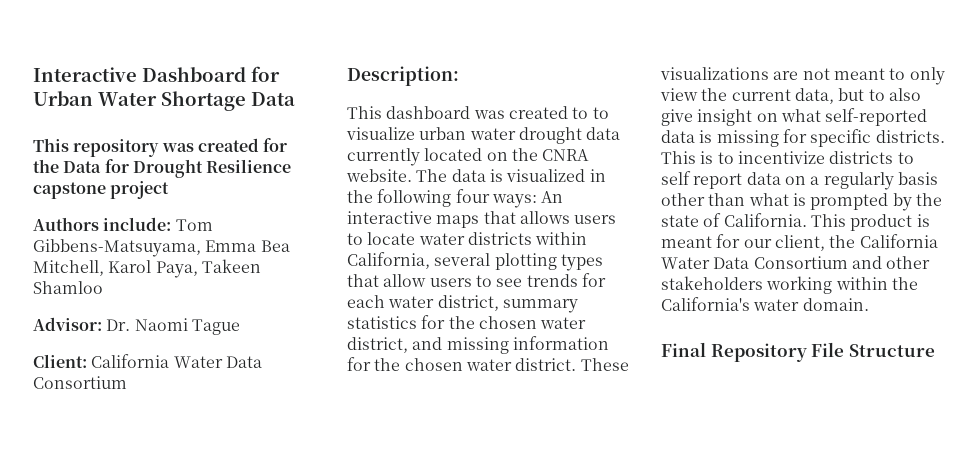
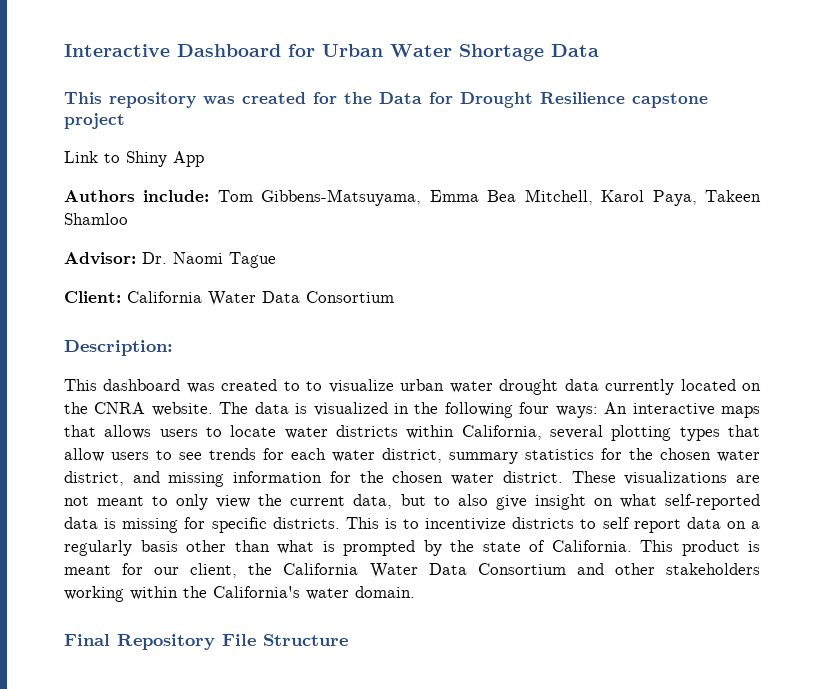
+ Link to Shiny App

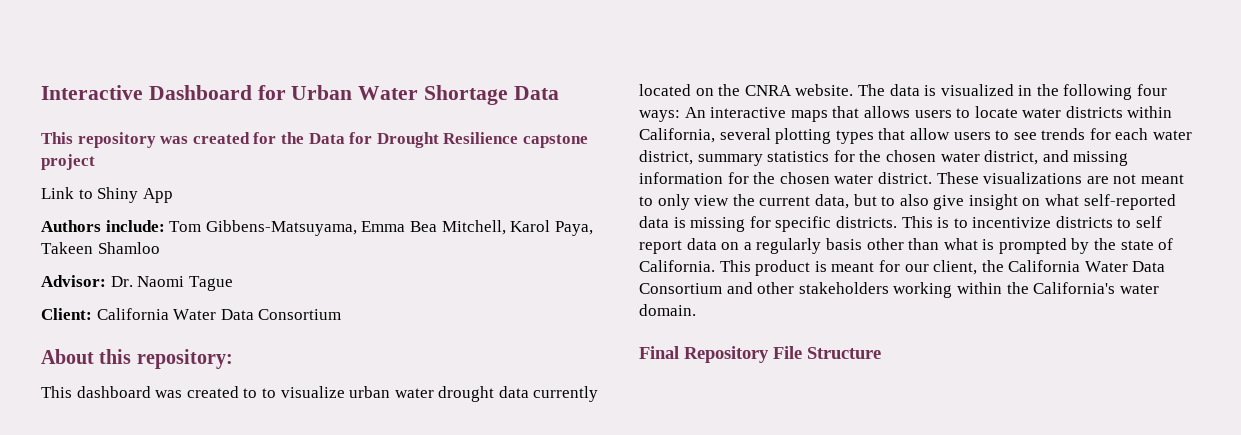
- Description:
+ About this repository:

